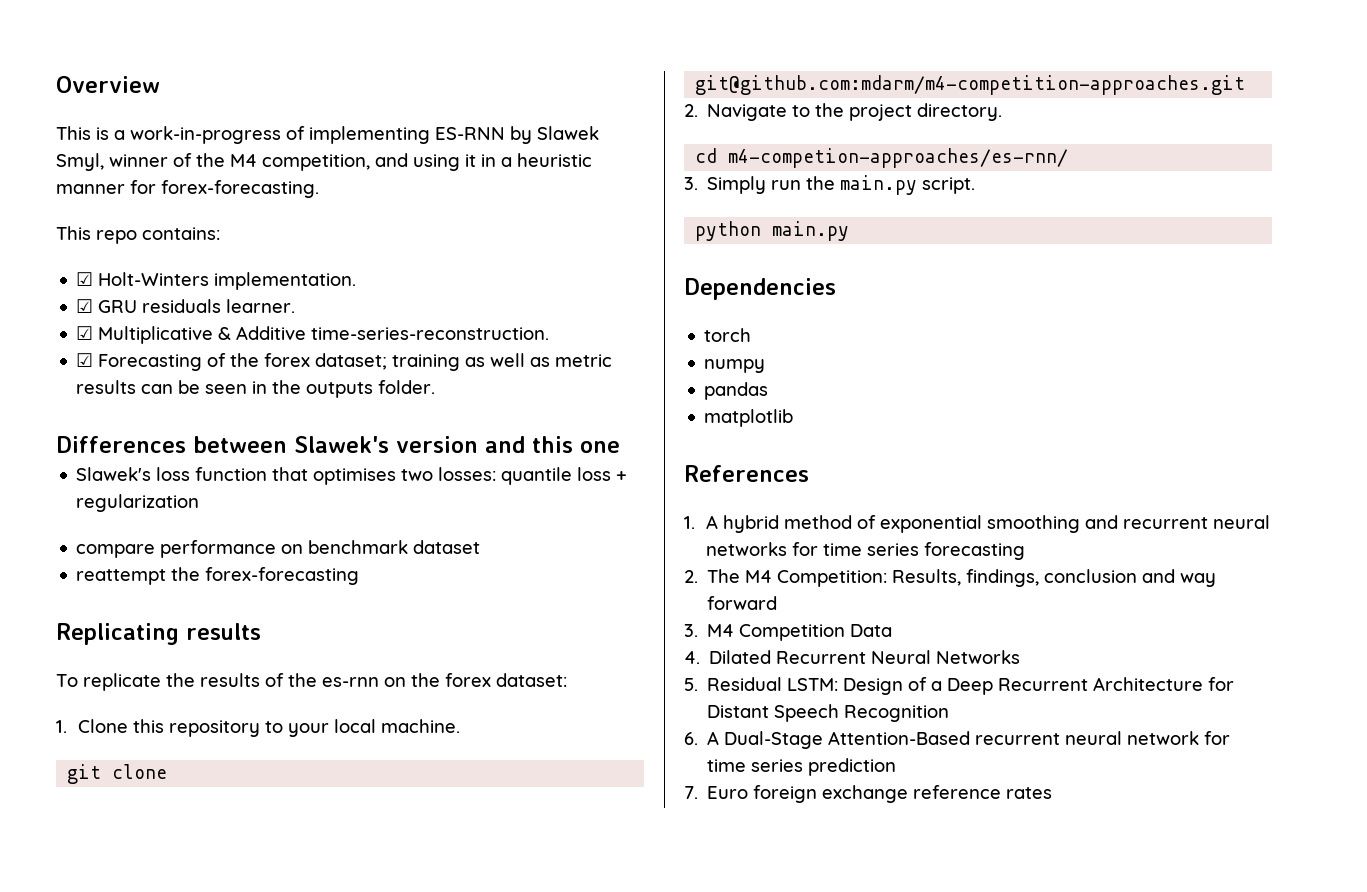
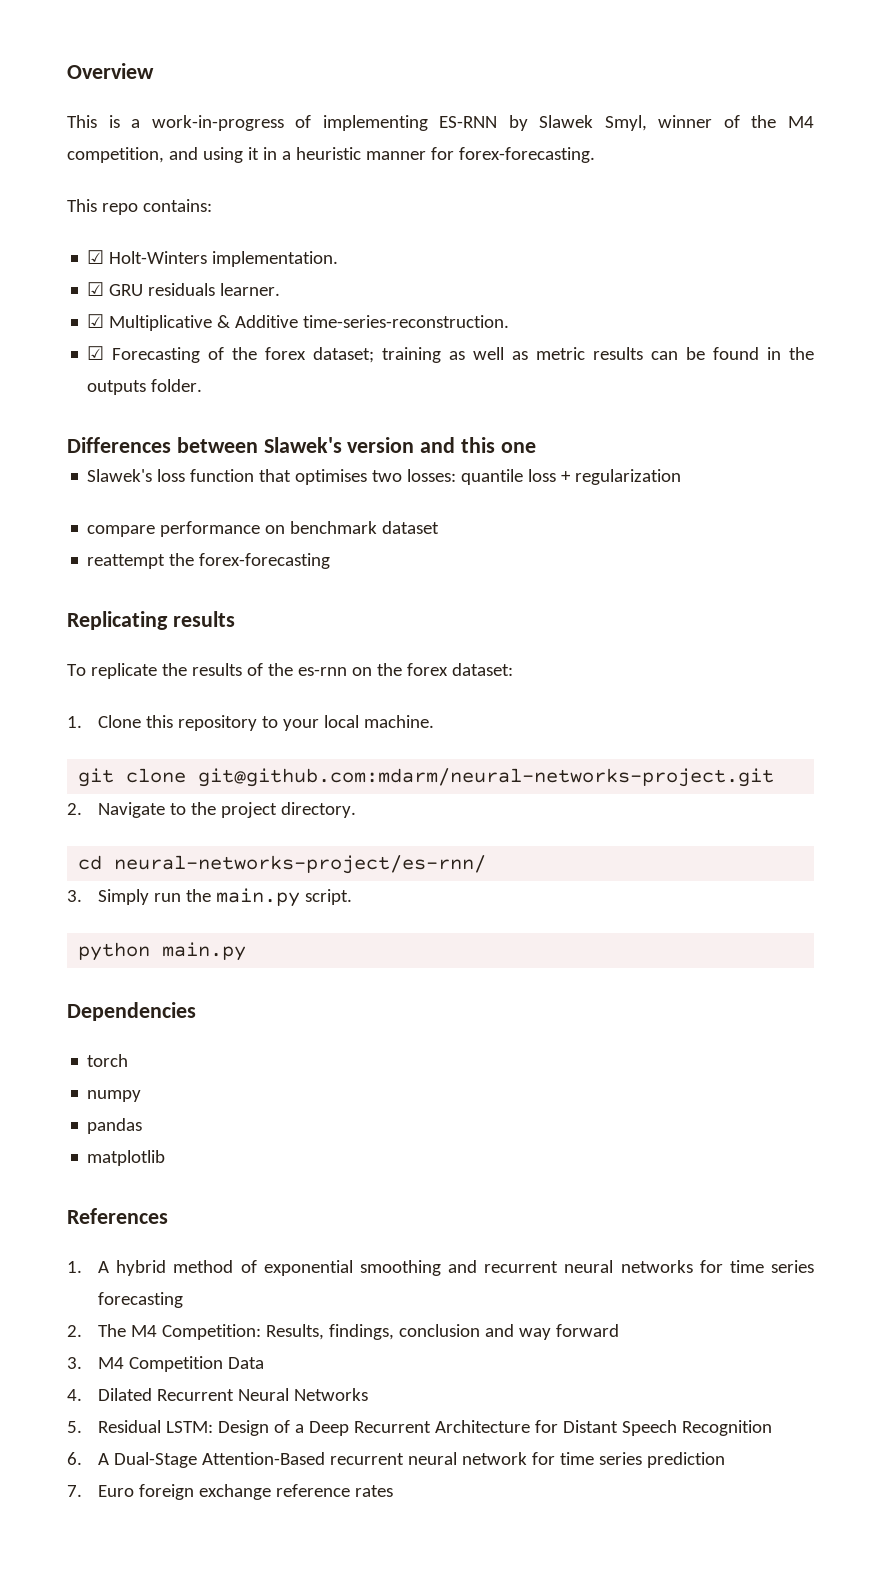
- ☑ Forecasting of the forex dataset; training as well as metric results can be seen in the outputs folder.
+ ☑ Forecasting of the forex dataset; training as well as metric results can be found in the outputs folder.
- git clone git@github.com:mdarm/m4-competition-approaches.git
+ git clone git@github.com:mdarm/neural-networks-project.git
- cd m4-competion-approaches/es-rnn/
+ cd neural-networks-project/es-rnn/

